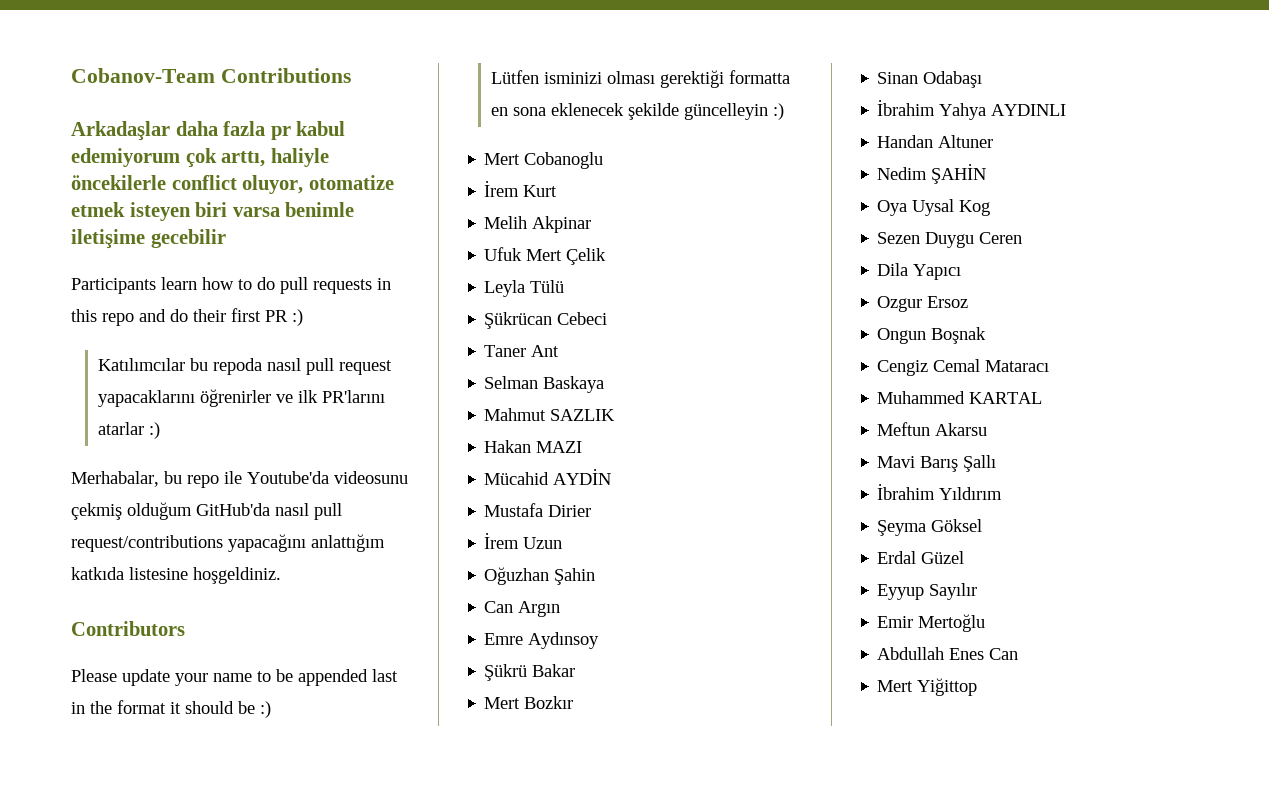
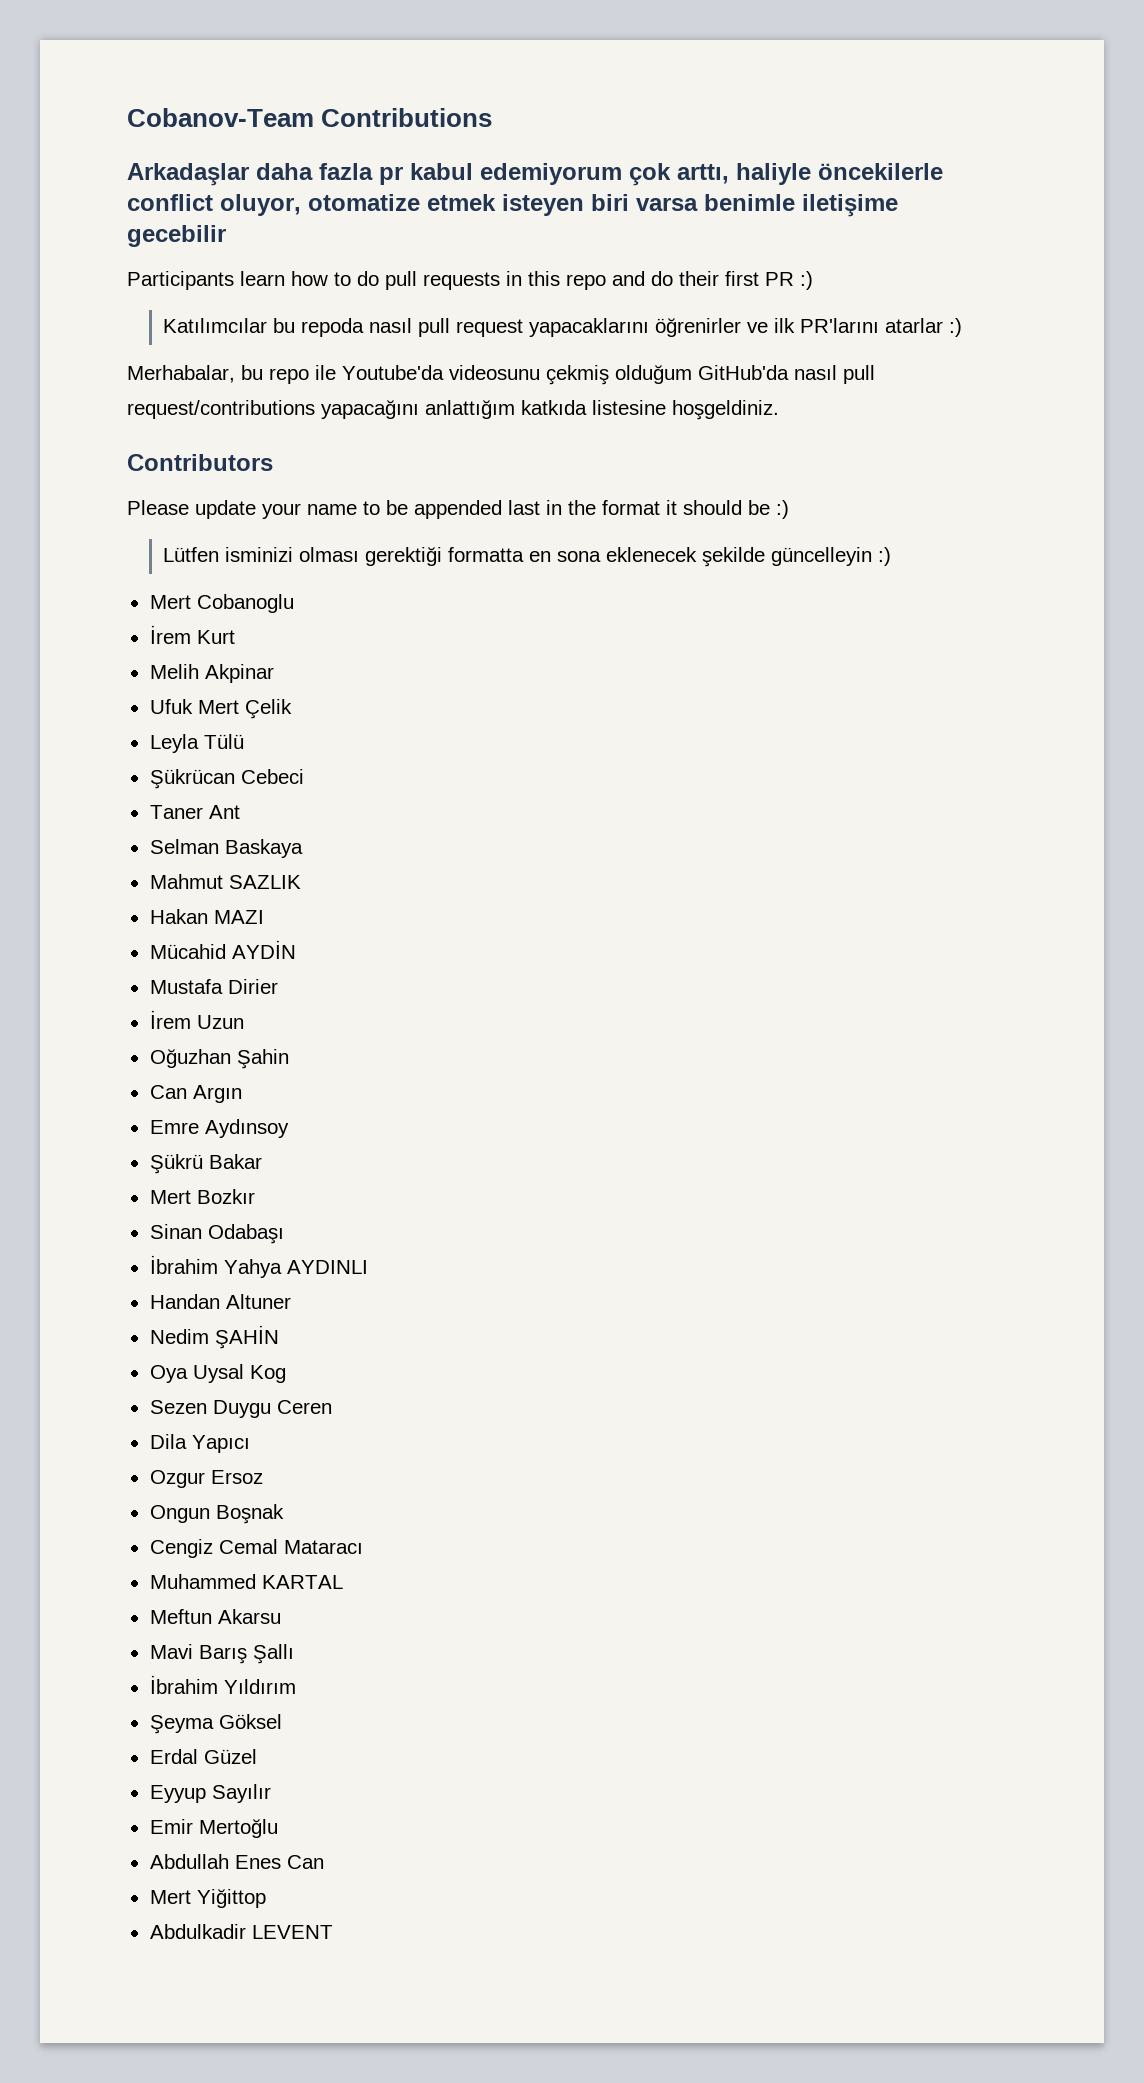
+ Abdulkadir LEVENT

